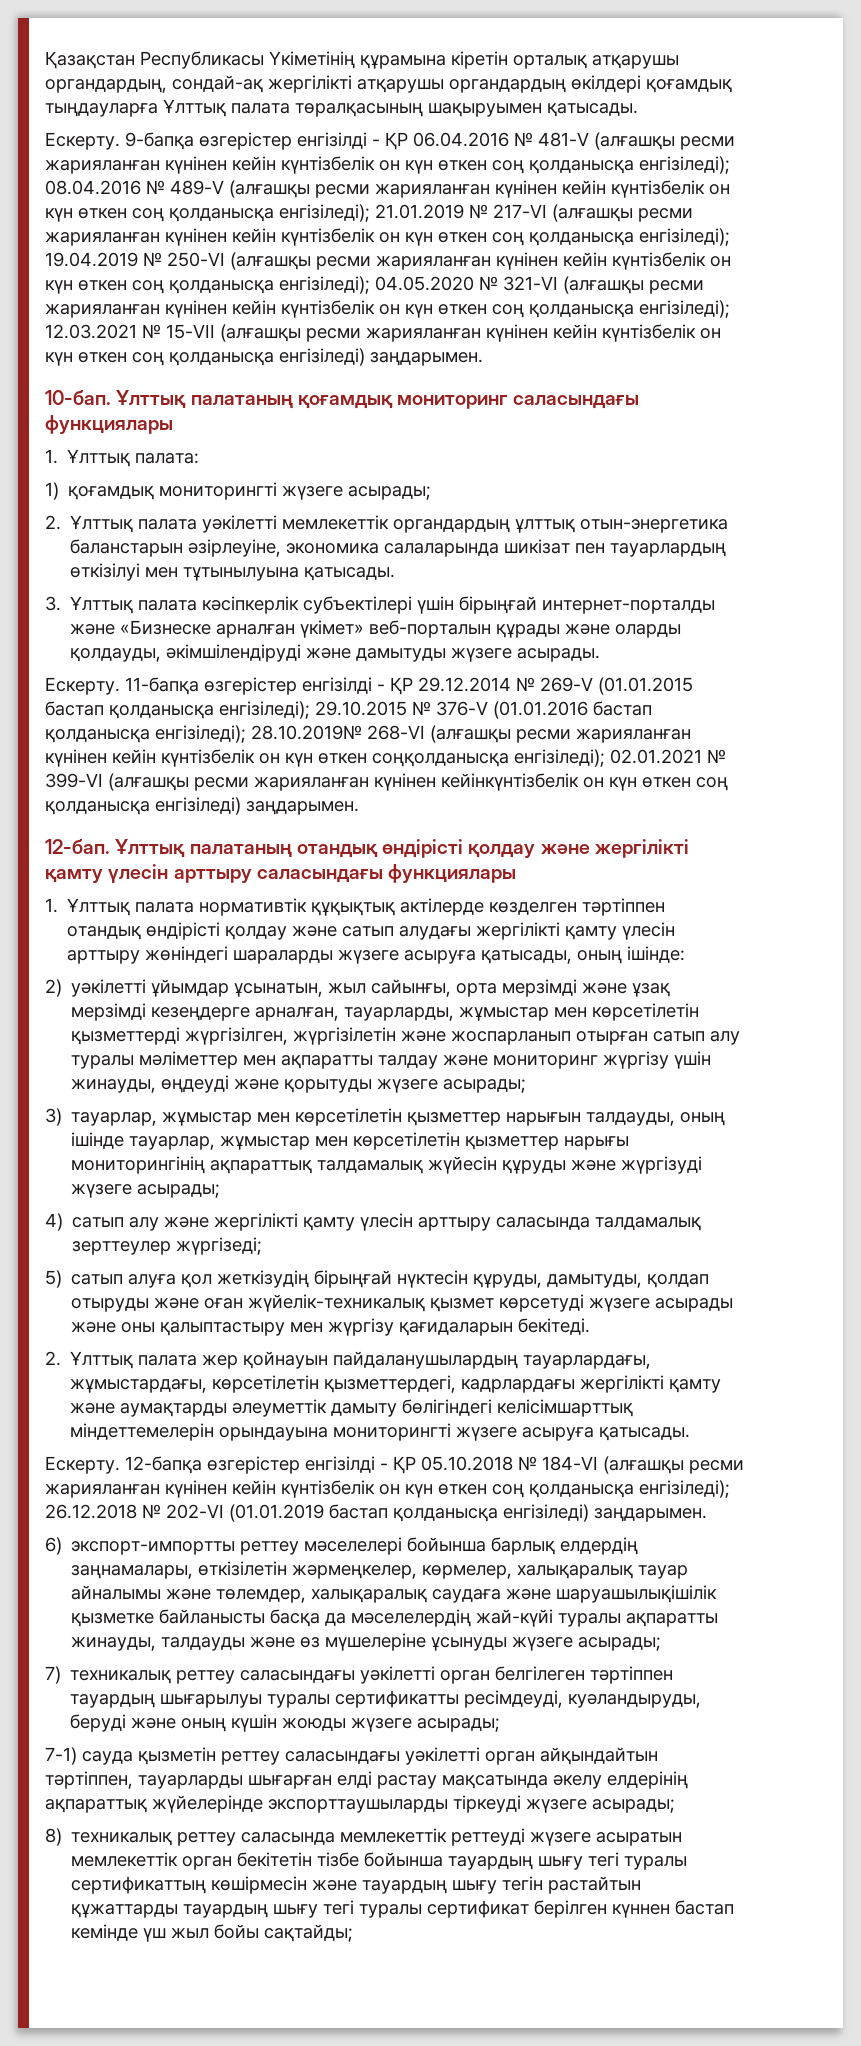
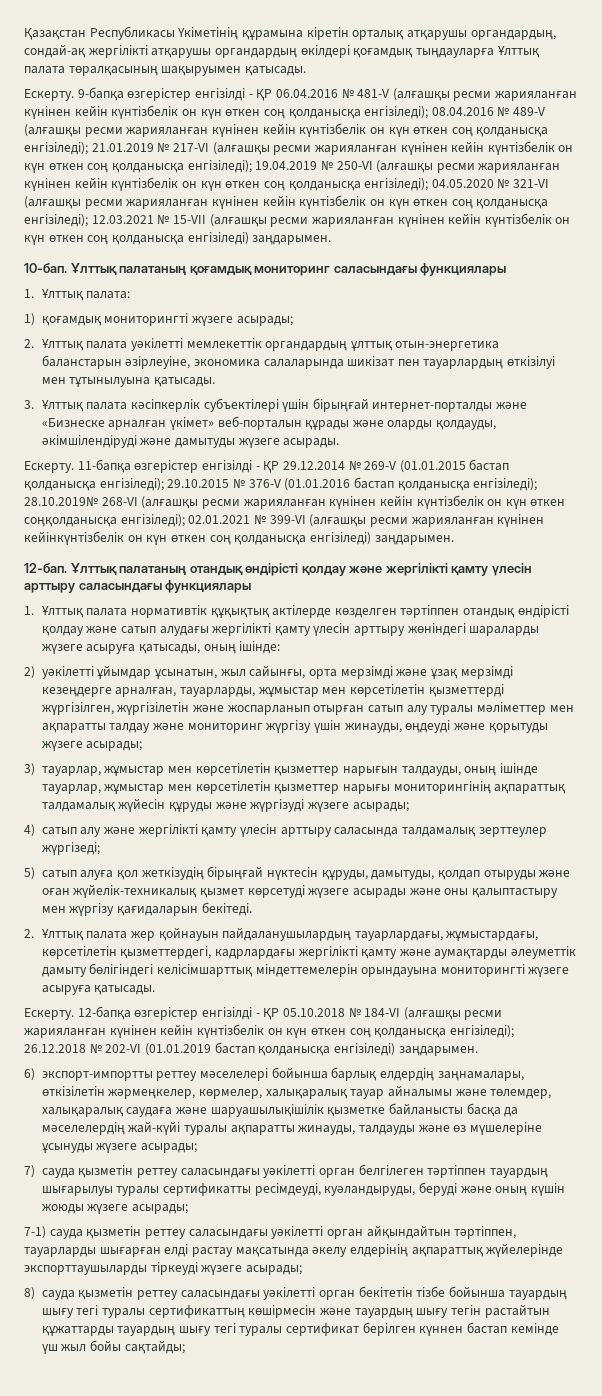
- 7) техникалық реттеу саласындағы уәкілетті орган белгілеген тәртіппен тауардың шығарылуы туралы сертификатты ресімдеуді, куәландыруды, беруді және оның күшін жоюды жүзеге асырады;
+ 7) сауда қызметін реттеу саласындағы уәкілетті орган белгілеген тәртіппен тауардың шығарылуы туралы сертификатты ресімдеуді, куәландыруды, беруді және оның күшін жоюды жүзеге асырады;
- 8) техникалық реттеу саласында мемлекеттік реттеуді жүзеге асыратын мемлекеттік орган бекітетін тізбе бойынша тауардың шығу тегі туралы сертификаттың көшірмесін және тауардың шығу тегін растайтын құжаттарды тауардың шығу тегі туралы сертификат берілген күннен бастап кемінде үш жыл бойы сақтайды;
+ 8) сауда қызметін реттеу саласындағы уәкілетті орган бекітетін тізбе бойынша тауардың шығу тегі туралы сертификаттың көшірмесін және тауардың шығу тегін растайтын құжаттарды тауардың шығу тегі туралы сертификат берілген күннен бастап кемінде үш жыл бойы сақтайды;

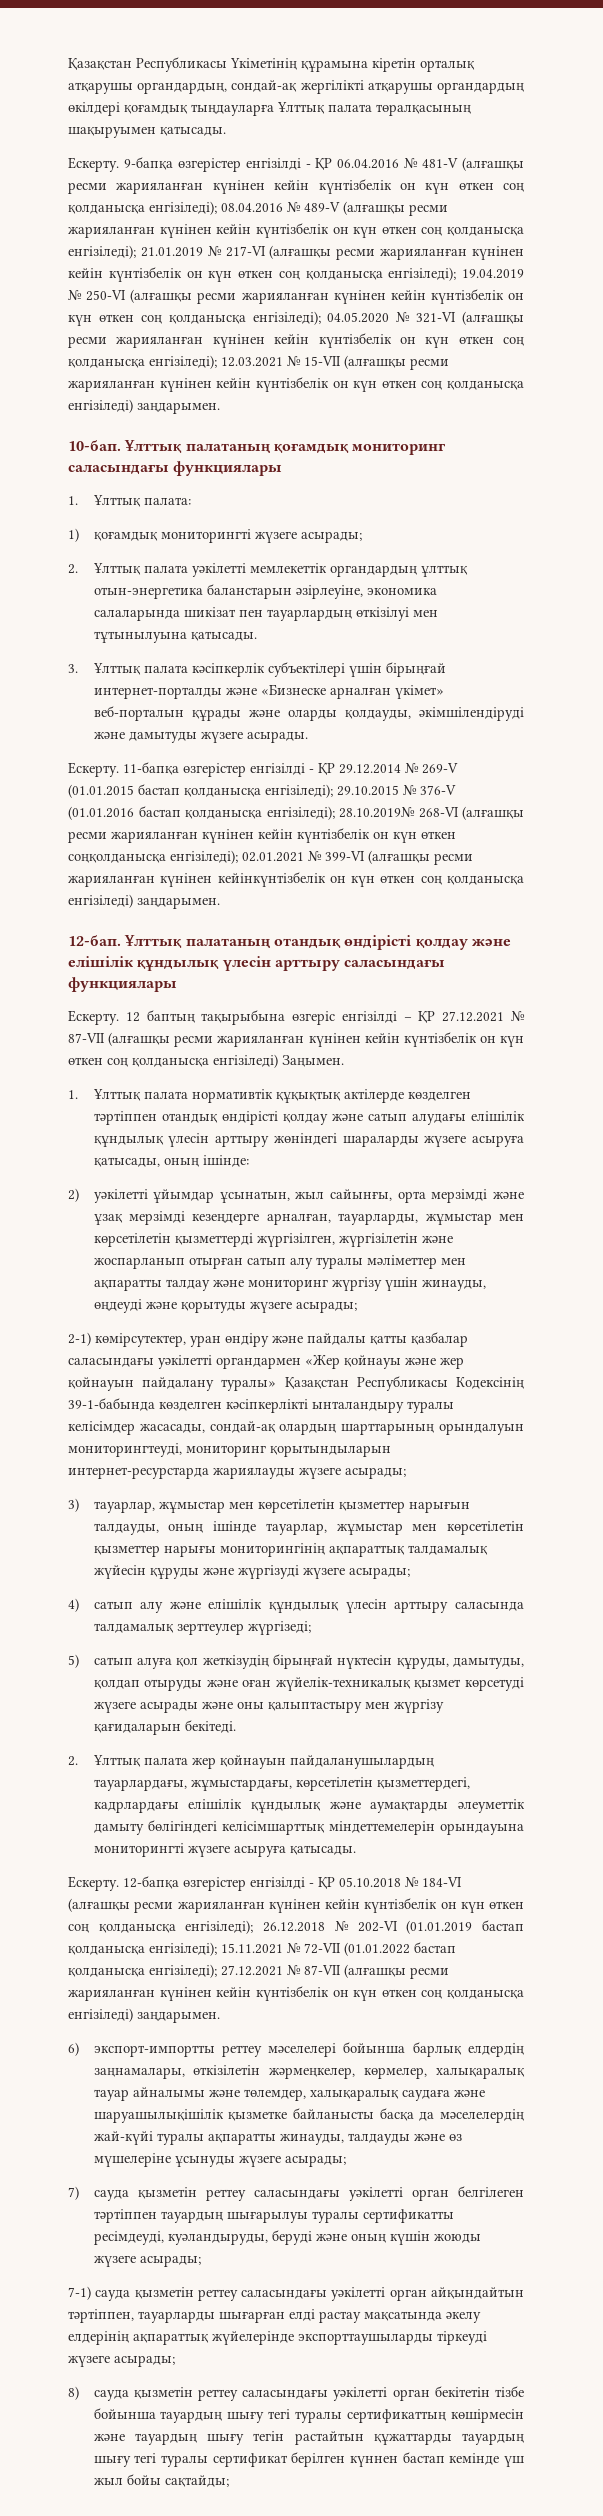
- Ұлттық палатаның отандық өндірісті қолдау және жергілікті қамту үлесін арттыру саласындағы функциялары
+ Ұлттық палатаның отандық өндірісті қолдау және елішілік құндылық үлесін арттыру саласындағы функциялары
+ Ескерту. 12 баптың тақырыбына өзгеріс енгізілді – ҚР 27.12.2021 № 87-VII (алғашқы ресми жарияланған күнінен кейін күнтізбелік он күн өткен соң қолданысқа енгізіледі) Заңымен.
- 1. Ұлттық палата нормативтік құқықтық актілерде көзделген тәртіппен отандық өндірісті қолдау және сатып алудағы жергілікті қамту үлесін арттыру жөніндегі шараларды жүзеге асыруға қатысады, оның ішінде:
+ 1. Ұлттық палата нормативтік құқықтық актілерде көзделген тәртіппен отандық өндірісті қолдау және сатып алудағы елішілік құндылық үлесін арттыру жөніндегі шараларды жүзеге асыруға қатысады, оның ішінде:
+ 2-1) көмірсутектер, уран өндіру және пайдалы қатты қазбалар саласындағы уәкілетті органдармен «Жер қойнауы және жер қойнауын пайдалану туралы» Қазақстан Республикасы Кодексінің 39-1-бабында көзделген кәсіпкерлікті ынталандыру туралы келісімдер жасасады, сондай-ақ олардың шарттарының орындалуын мониторингтеуді, мониторинг қорытындыларын интернет-ресурстарда жариялауды жүзеге асырады;
- 4) сатып алу және жергілікті қамту үлесін арттыру саласында талдамалық зерттеулер жүргізеді;
+ 4) сатып алу және елішілік құндылық үлесін арттыру саласында талдамалық зерттеулер жүргізеді;
- 2. Ұлттық палата жер қойнауын пайдаланушылардың тауарлардағы, жұмыстардағы, көрсетілетін қызметтердегі, кадрлардағы жергілікті қамту және аумақтарды әлеуметтік дамыту бөлігіндегі келісімшарттық міндеттемелерін орындауына мониторингті жүзеге асыруға қатысады.
+ 2. Ұлттық палата жер қойнауын пайдаланушылардың тауарлардағы, жұмыстардағы, көрсетілетін қызметтердегі, кадрлардағы елішілік құндылық және аумақтарды әлеуметтік дамыту бөлігіндегі келісімшарттық міндеттемелерін орындауына мониторингті жүзеге асыруға қатысады.
- 12-бапқа өзгерістер енгізілді - ҚР 05.10.2018 № 184-VІ (алғашқы ресми жарияланған күнінен кейін күнтізбелік он күн өткен соң қолданысқа енгізіледі); 26.12.2018 № 202-VI (01.01.2019 бастап қолданысқа енгізіледі) заңдарымен.
+ 12-бапқа өзгерістер енгізілді - ҚР 05.10.2018 № 184-VІ (алғашқы ресми жарияланған күнінен кейін күнтізбелік он күн өткен соң қолданысқа енгізіледі); 26.12.2018 № 202-VI (01.01.2019 бастап қолданысқа енгізіледі); 15.11.2021 № 72-VII (01.01.2022 бастап қолданысқа енгізіледі); 27.12.2021 № 87-VII (алғашқы ресми жарияланған күнінен кейін күнтізбелік он күн өткен соң қолданысқа енгізіледі) заңдарымен.

